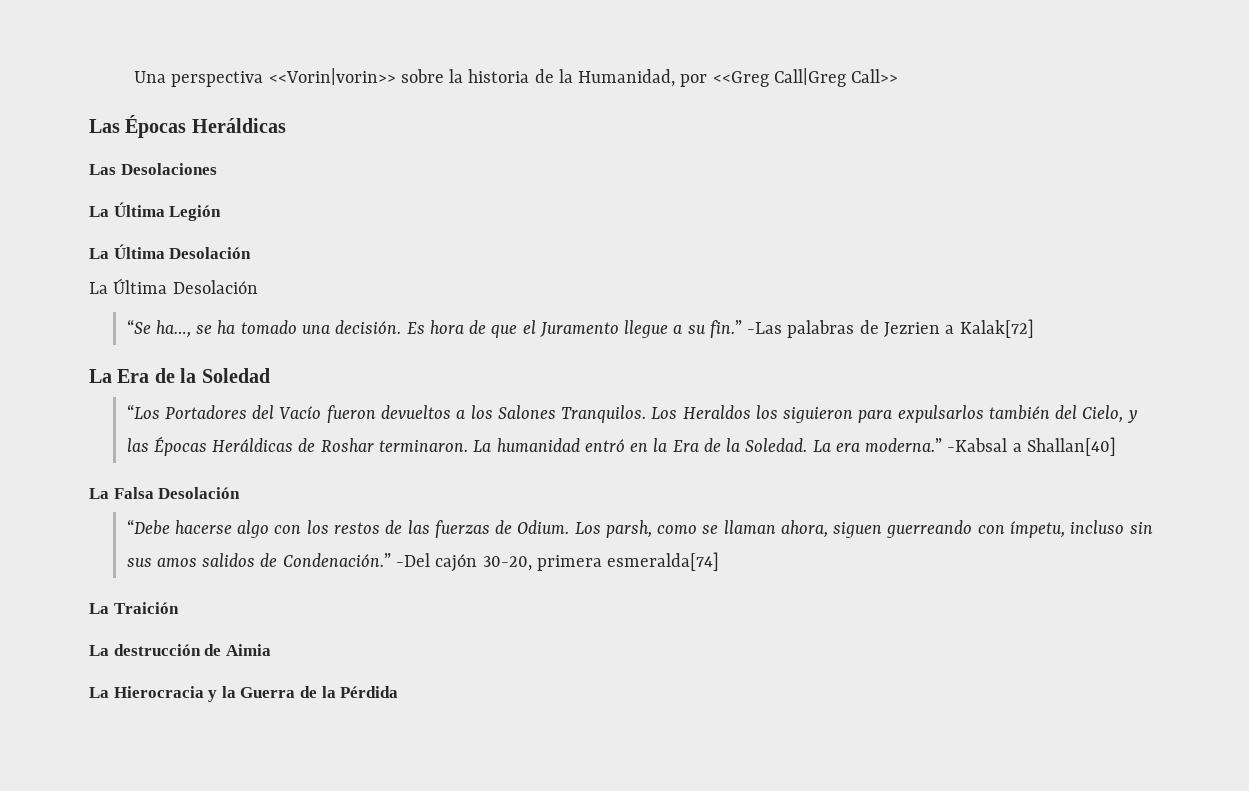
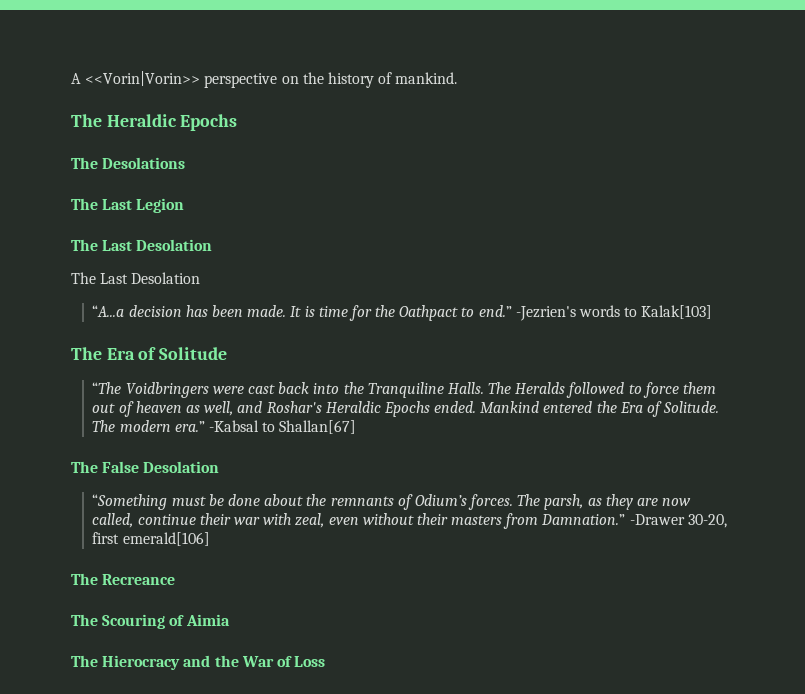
- Una perspectiva <<Vorin|vorin>> sobre la historia de la Humanidad, por <<Greg Call|Greg Call>>
- Las Épocas Heráldicas
- Las Desolaciones
- La Última Legión
- La Última Desolación
- La Última Desolación
- “Se ha…, se ha tomado una decisión. Es hora de que el Juramento llegue a su fin.” -Las palabras de Jezrien a Kalak[72]
- La Era de la Soledad
- “Los Portadores del Vacío fueron devueltos a los Salones Tranquilos. Los Heraldos los siguieron para expulsarlos también del Cielo, y las Épocas Heráldicas de Roshar terminaron. La humanidad entró en la Era de la Soledad. La era moderna.” -Kabsal a Shallan[40]
- La Falsa Desolación
- “Debe hacerse algo con los restos de las fuerzas de Odium. Los parsh, como se llaman ahora, siguen guerreando con ímpetu, incluso sin sus amos salidos de Condenación.” -Del cajón 30-20, primera esmeralda[74]
- La Traición
- La destrucción de Aimia
- La Hierocracia y la Guerra de la Pérdida
+ A <<Vorin|Vorin>> perspective on the history of mankind.
+ The Heraldic Epochs
+ The Desolations
+ The Last Legion
+ The Last Desolation
+ The Last Desolation
+ “A...a decision has been made. It is time for the Oathpact to end.” -Jezrien's words to Kalak[103]
+ The Era of Solitude
+ “The Voidbringers were cast back into the Tranquiline Halls. The Heralds followed to force them out of heaven as well, and Roshar's Heraldic Epochs ended. Mankind entered the Era of Solitude. The modern era.” -Kabsal to Shallan[67]
+ The False Desolation
+ “Something must be done about the remnants of Odium’s forces. The parsh, as they are now called, continue their war with zeal, even without their masters from Damnation.” -Drawer 30-20, first emerald[106]
+ The Recreance
+ The Scouring of Aimia
+ The Hierocracy and the War of Loss

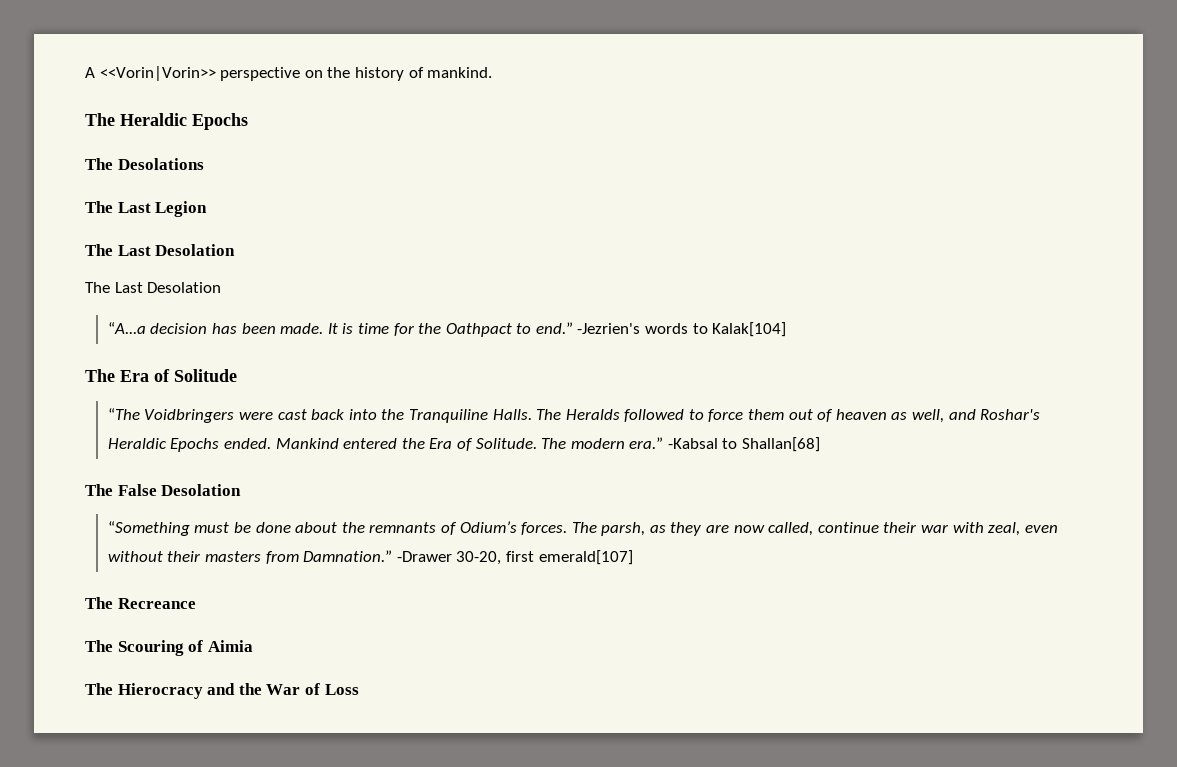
- -Jezrien's words to Kalak[103]
+ -Jezrien's words to Kalak[104]
- -Kabsal to Shallan[67]
+ -Kabsal to Shallan[68]
- -Drawer 30-20, first emerald[106]
+ -Drawer 30-20, first emerald[107]

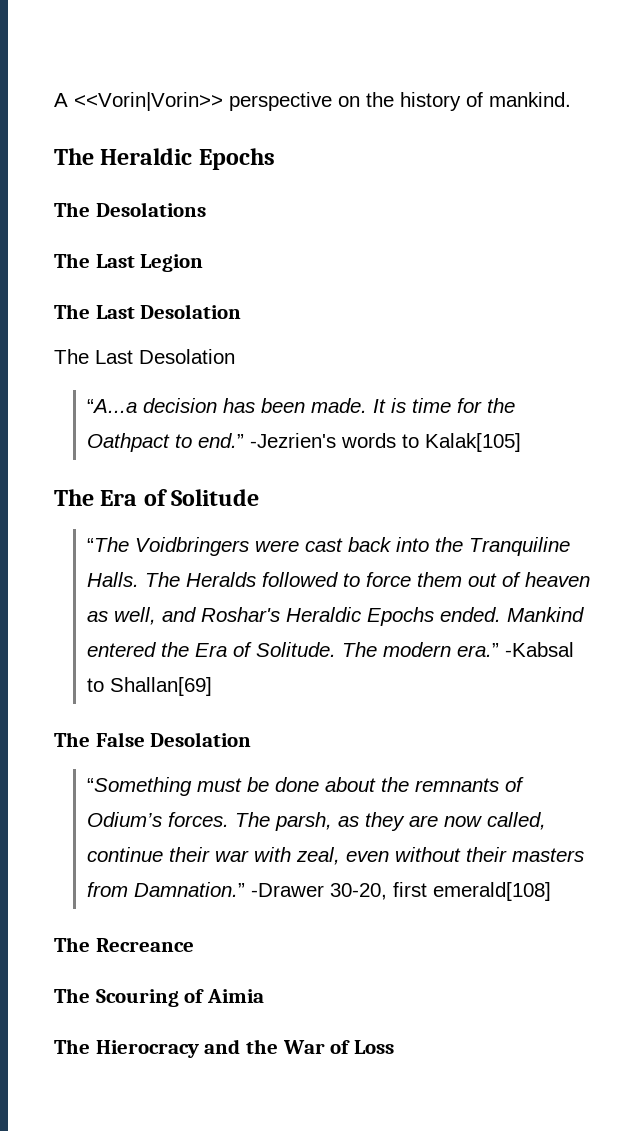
- -Jezrien's words to Kalak[104]
+ -Jezrien's words to Kalak[105]
- -Kabsal to Shallan[68]
+ -Kabsal to Shallan[69]
- -Drawer 30-20, first emerald[107]
+ -Drawer 30-20, first emerald[108]

